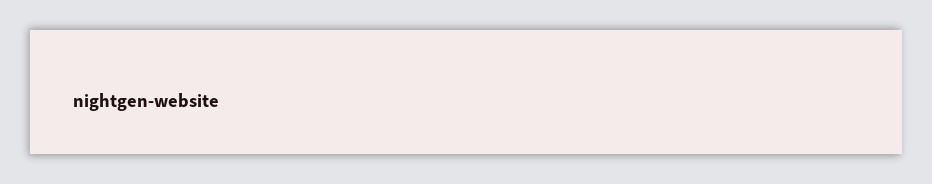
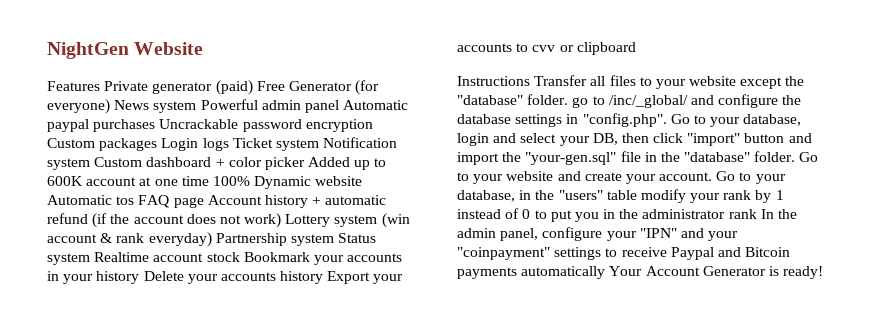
- nightgen-website
+ NightGen Website
+ Features Private generator (paid) Free Generator (for everyone) News system Powerful admin panel Automatic paypal purchases Uncrackable password encryption Custom packages Login logs Ticket system Notification system Custom dashboard + color picker Added up to 600K account at one time 100% Dynamic website Automatic tos FAQ page Account history + automatic refund (if the account does not work) Lottery system (win account & rank everyday) Partnership system Status system Realtime account stock Bookmark your accounts in your history Delete your accounts history Export your accounts to cvv or clipboard
+ Instructions Transfer all files to your website except the "database" folder. go to /inc/_global/ and configure the database settings in "config.php". Go to your database, login and select your DB, then click "import" button and import the "your-gen.sql" file in the "database" folder. Go to your website and create your account. Go to your database, in the "users" table modify your rank by 1 instead of 0 to put you in the administrator rank In the admin panel, configure your "IPN" and your "coinpayment" settings to receive Paypal and Bitcoin payments automatically Your Account Generator is ready!

